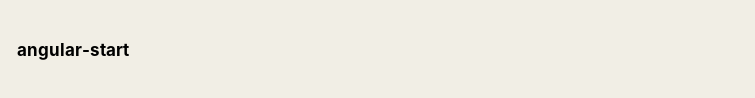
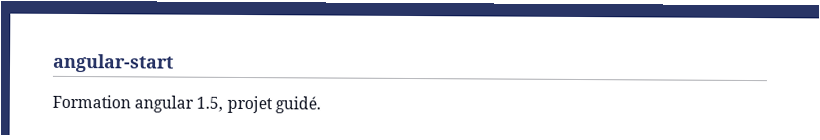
+ Formation angular 1.5, projet guidé.

